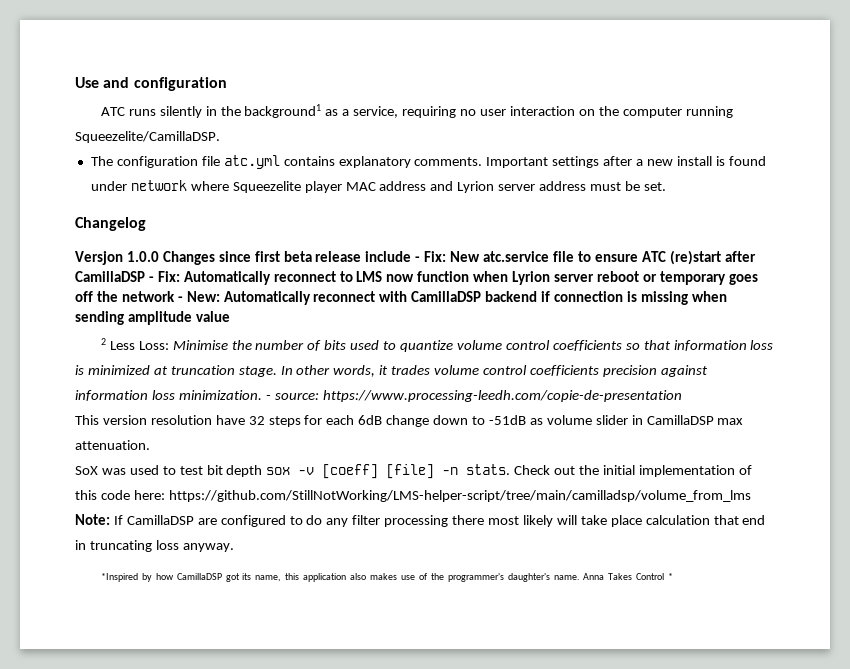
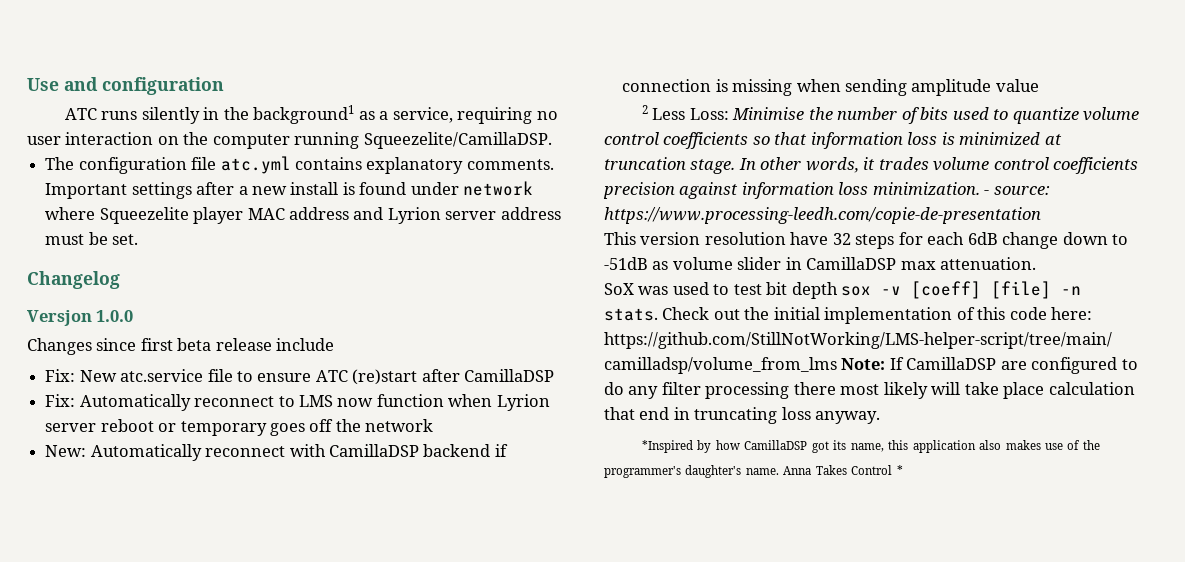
- Versjon 1.0.0 Changes since first beta release include - Fix: New atc.service file to ensure ATC (re)start after CamillaDSP - Fix: Automatically reconnect to LMS now function when Lyrion server reboot or temporary goes off the network - New: Automatically reconnect with CamillaDSP backend if connection is missing when sending amplitude value
+ Versjon 1.0.0
+ Changes since first beta release include
+ Fix: New atc.service file to ensure ATC (re)start after CamillaDSP
+ Fix: Automatically reconnect to LMS now function when Lyrion server reboot or temporary goes off the network
+ New: Automatically reconnect with CamillaDSP backend if connection is missing when sending amplitude value

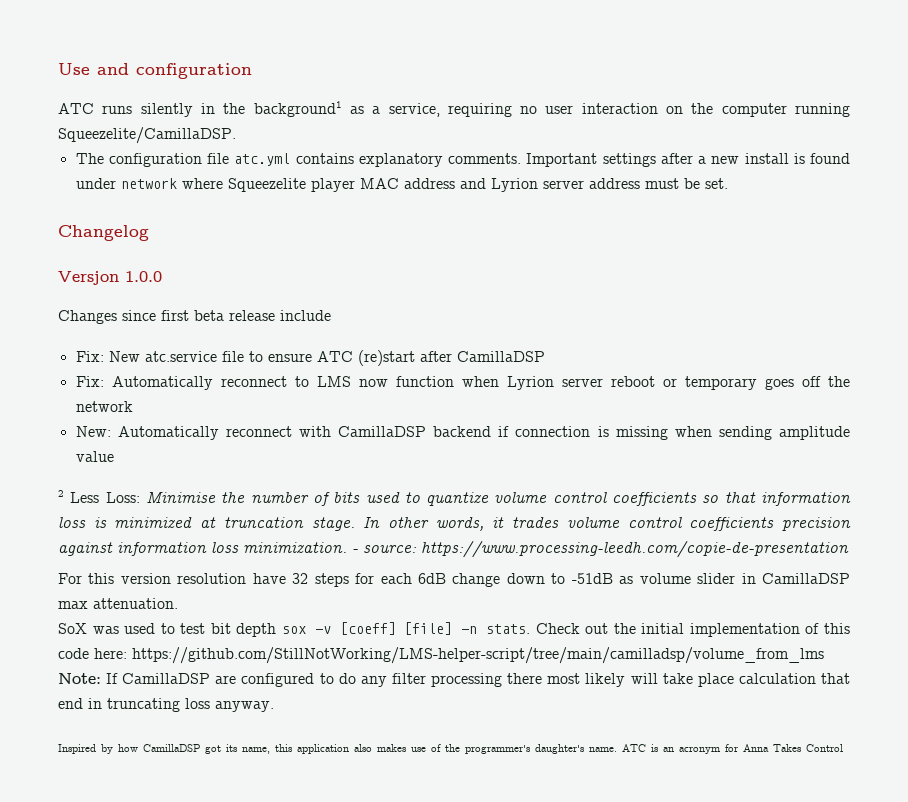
- This version resolution have 32 steps for each 6dB change down to -51dB as volume slider in CamillaDSP max attenuation.
+ For this version resolution have 32 steps for each 6dB change down to -51dB as volume slider in CamillaDSP max attenuation.
- *Inspired by how CamillaDSP got its name, this application also makes use of the programmer's daughter's name.
+ Inspired by how CamillaDSP got its name, this application also makes use of the programmer's daughter's name.
- Anna Takes Control *
+ ATC is an acronym for Anna Takes Control

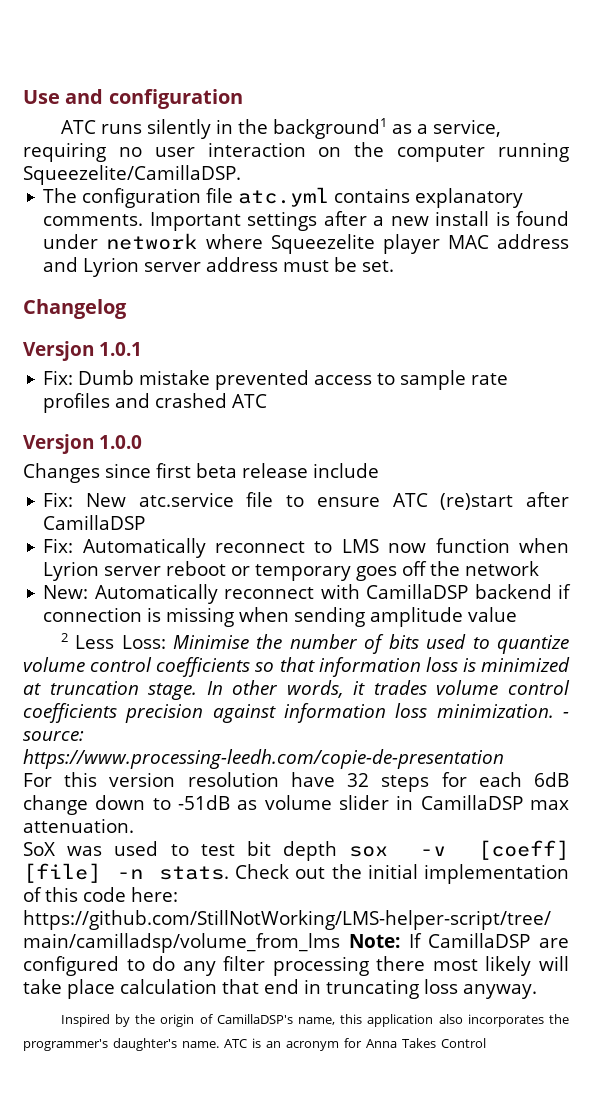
+ Versjon 1.0.1
+ Fix: Dumb mistake prevented access to sample rate profiles and crashed ATC
- Inspired by how CamillaDSP got its name, this application also makes use of the programmer's daughter's name.
+ Inspired by the origin of CamillaDSP's name, this application also incorporates the programmer's daughter's name.

